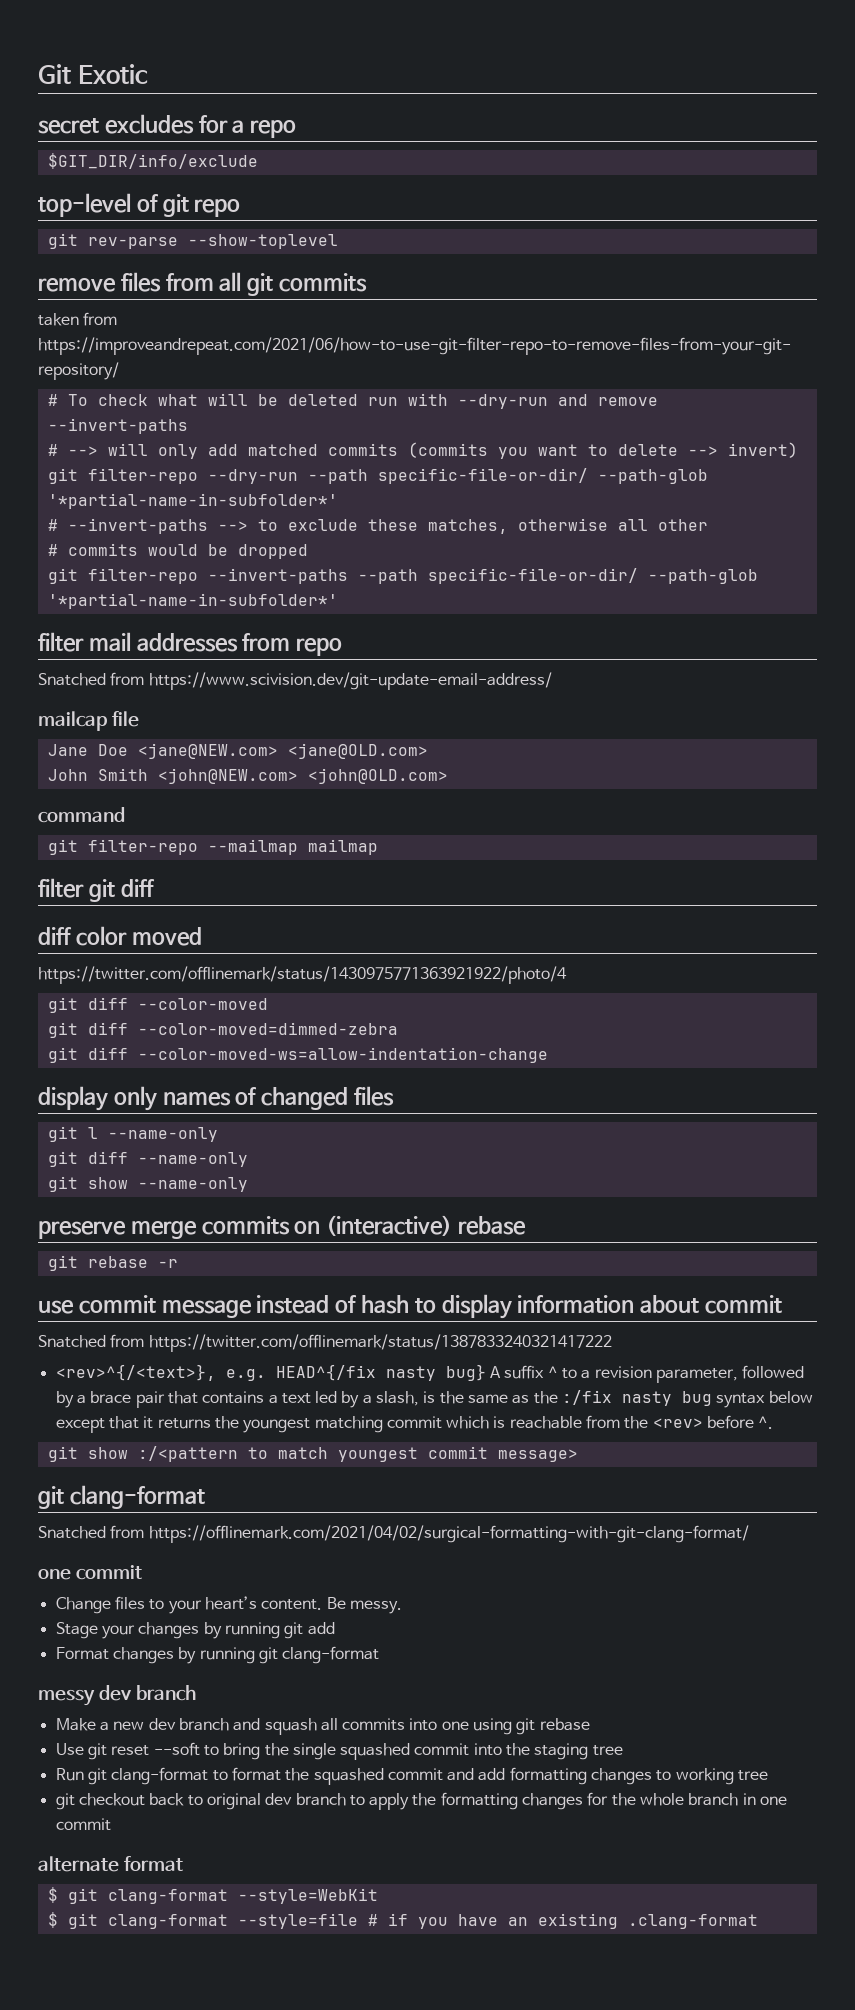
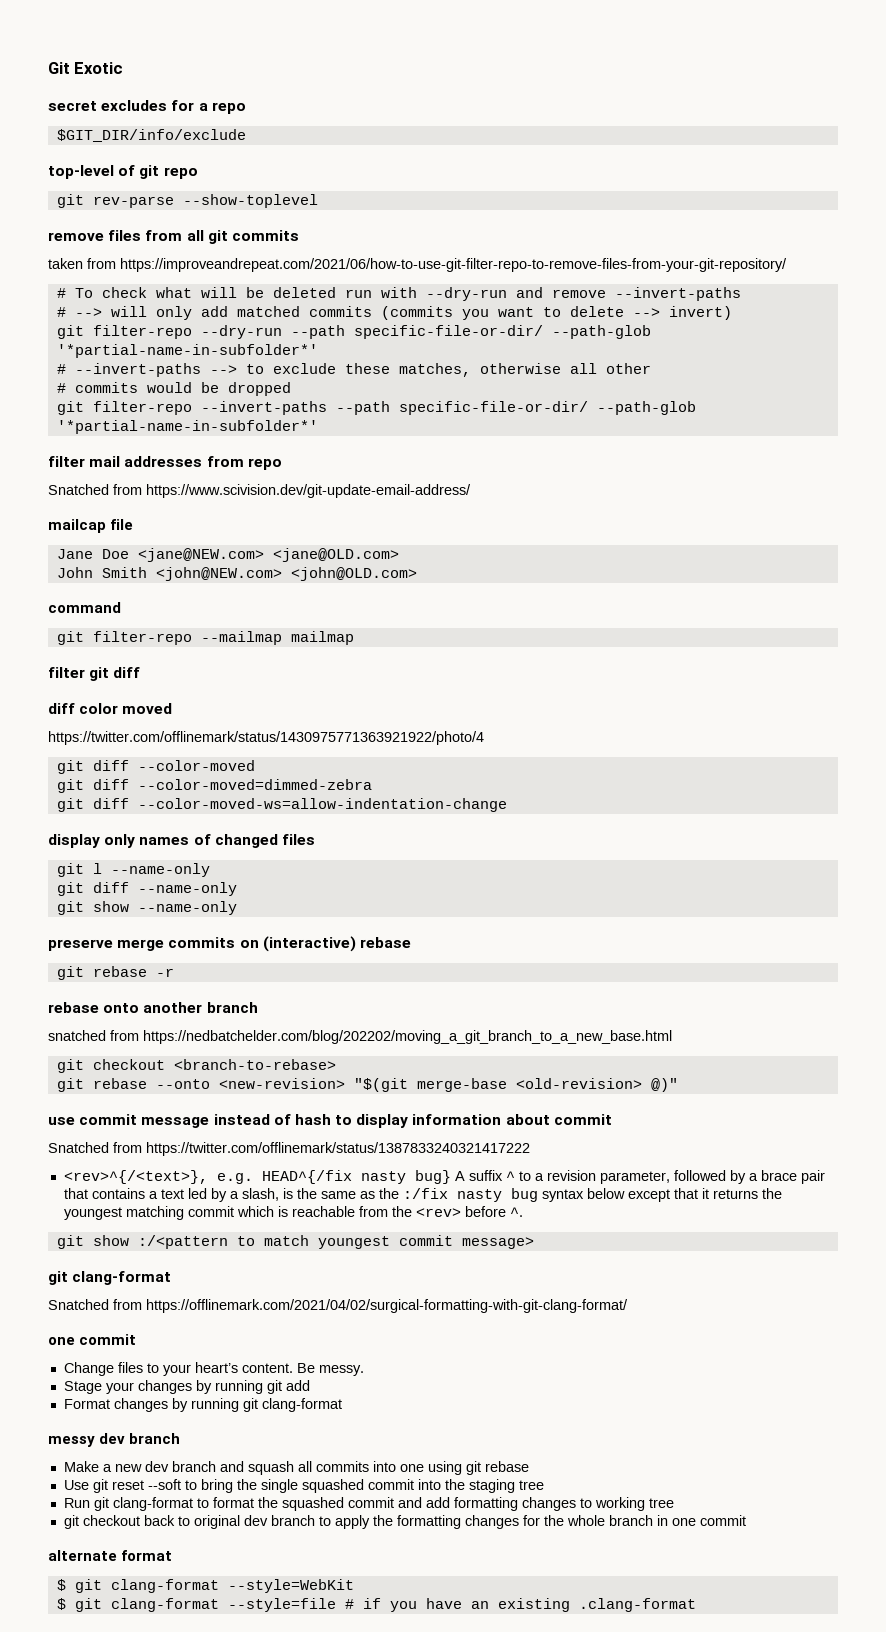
+ rebase onto another branch
+ snatched from https://nedbatchelder.com/blog/202202/moving_a_git_branch_to_a_new_base.html
+ git checkout <branch-to-rebase>
+ git rebase --onto <new-revision> "$(git merge-base <old-revision> @)"

